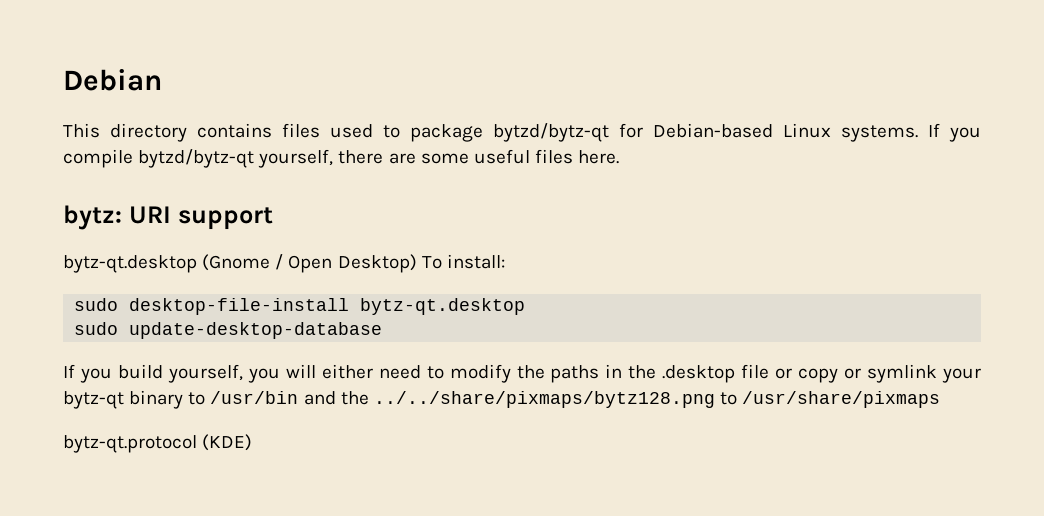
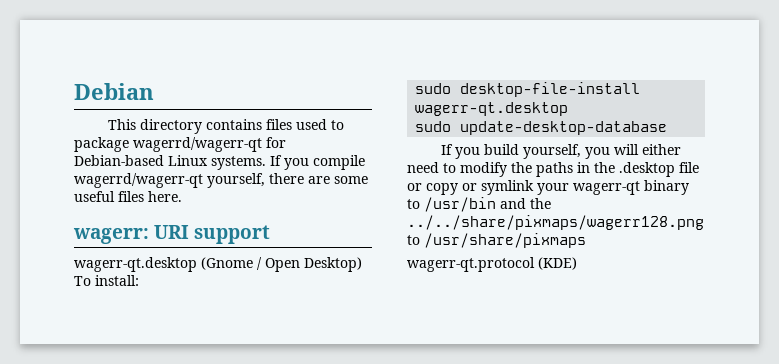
- This directory contains files used to package bytzd/bytz-qt for Debian-based Linux systems.
+ This directory contains files used to package wagerrd/wagerr-qt for Debian-based Linux systems.
- If you compile bytzd/bytz-qt yourself, there are some useful files here.
+ If you compile wagerrd/wagerr-qt yourself, there are some useful files here.
- bytz: URI support
+ wagerr: URI support
- bytz-qt.desktop (Gnome / Open Desktop) To install:
+ wagerr-qt.desktop (Gnome / Open Desktop) To install:
- sudo desktop-file-install bytz-qt.desktop
+ sudo desktop-file-install wagerr-qt.desktop
- If you build yourself, you will either need to modify the paths in the .desktop file or copy or symlink your bytz-qt binary to /usr/bin and the ../../share/pixmaps/bytz128.png to /usr/share/pixmaps
+ If you build yourself, you will either need to modify the paths in the .desktop file or copy or symlink your wagerr-qt binary to /usr/bin and the ../../share/pixmaps/wagerr128.png to /usr/share/pixmaps
- bytz-qt.protocol (KDE)
+ wagerr-qt.protocol (KDE)

